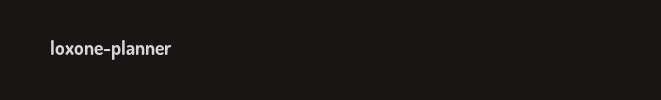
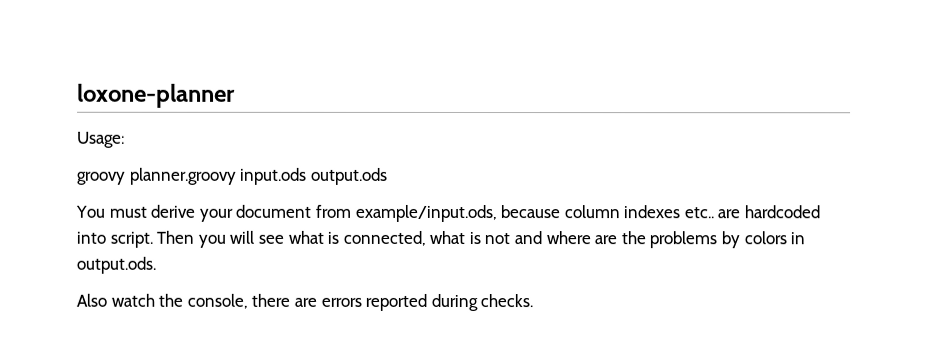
+ Usage:
+ groovy planner.groovy input.ods output.ods
+ You must derive your document from example/input.ods, because column indexes etc.. are hardcoded into script. Then you will see what is connected, what is not and where are the problems by colors in output.ods.
+ Also watch the console, there are errors reported during checks.

